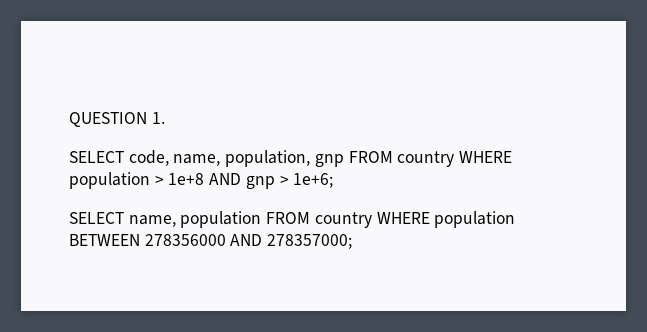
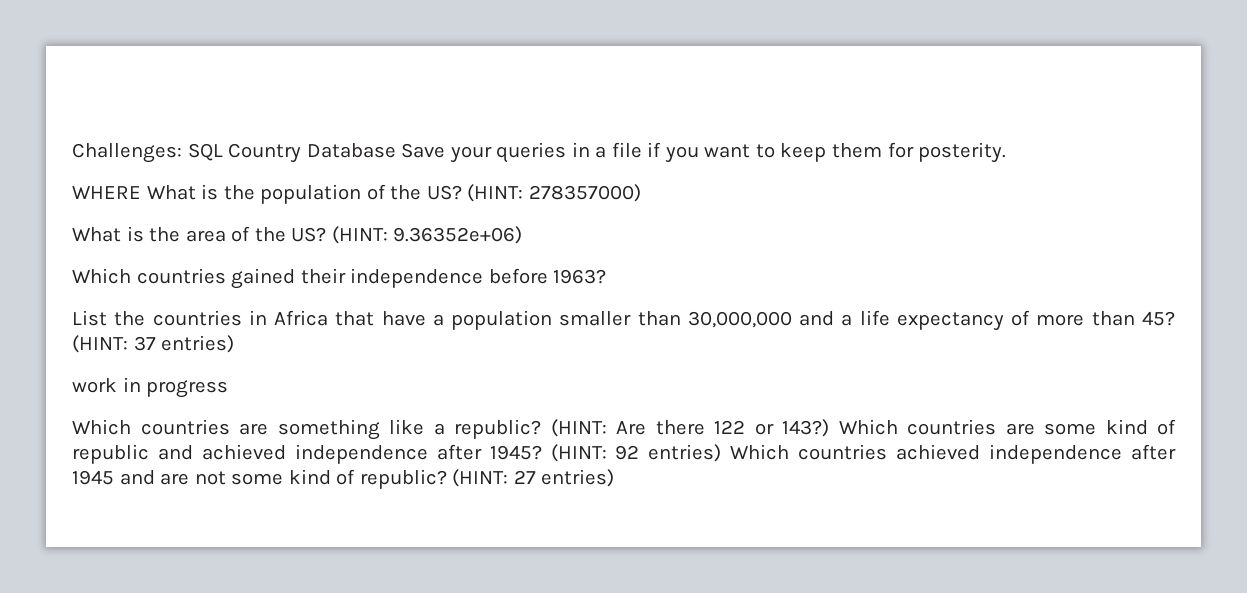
- QUESTION 1.
- SELECT code, name, population, gnp FROM country WHERE population > 1e+8 AND gnp > 1e+6;
- SELECT name, population FROM country WHERE population BETWEEN 278356000 AND 278357000;
+ Challenges: SQL Country Database Save your queries in a file if you want to keep them for posterity.
+ WHERE What is the population of the US? (HINT: 278357000)
+ What is the area of the US? (HINT: 9.36352e+06)
+ Which countries gained their independence before 1963?
+ List the countries in Africa that have a population smaller than 30,000,000 and a life expectancy of more than 45? (HINT: 37 entries)
+ work in progress
+ Which countries are something like a republic? (HINT: Are there 122 or 143?) Which countries are some kind of republic and achieved independence after 1945? (HINT: 92 entries) Which countries achieved independence after 1945 and are not some kind of republic? (HINT: 27 entries)

